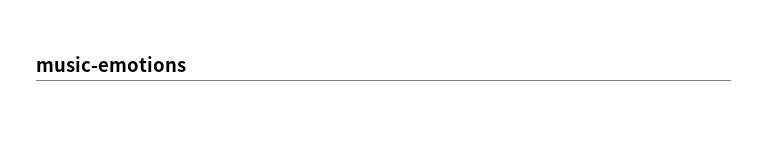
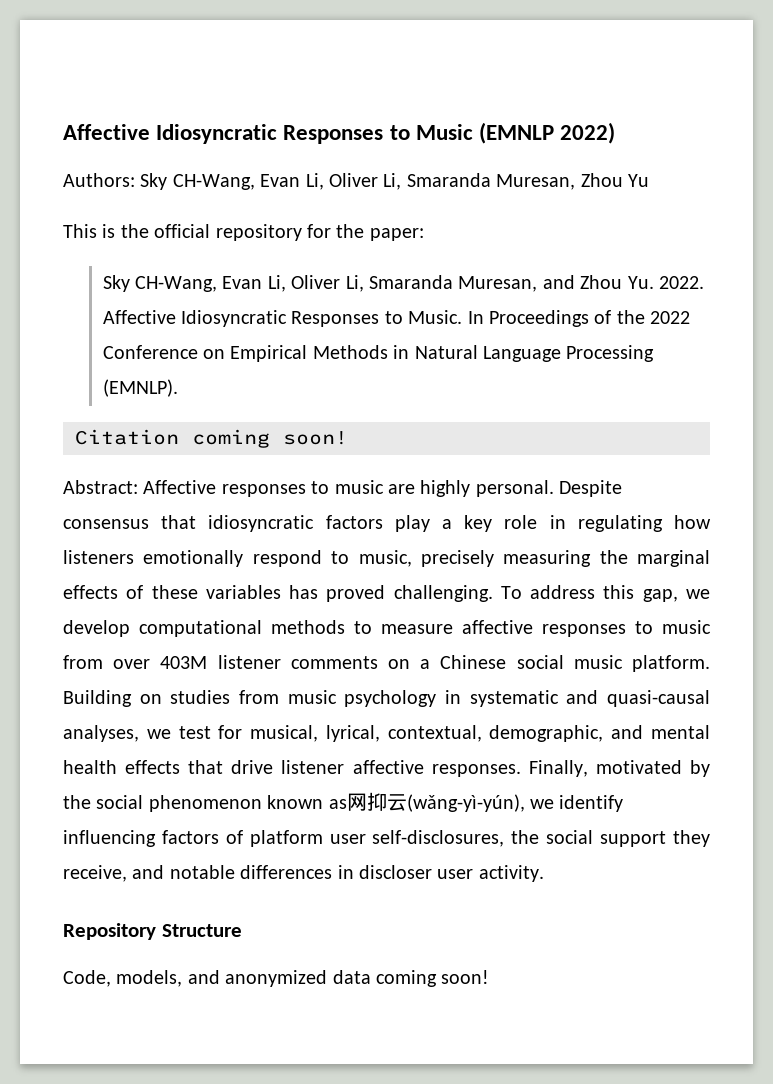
- music-emotions
+ Affective Idiosyncratic Responses to Music (EMNLP 2022)
+ Authors: Sky CH-Wang, Evan Li, Oliver Li, Smaranda Muresan, Zhou Yu
+ This is the official repository for the paper:
+ Sky CH-Wang, Evan Li, Oliver Li, Smaranda Muresan, and Zhou Yu. 2022. Affective Idiosyncratic Responses to Music. In Proceedings of the 2022 Conference on Empirical Methods in Natural Language Processing (EMNLP).
+ Citation coming soon!
+ Abstract: Affective responses to music are highly personal. Despite consensus that idiosyncratic factors play a key role in regulating how listeners emotionally respond to music, precisely measuring the marginal effects of these variables has proved challenging. To address this gap, we develop computational methods to measure affective responses to music from over 403M listener comments on a Chinese social music platform. Building on studies from music psychology in systematic and quasi-causal analyses, we test for musical, lyrical, contextual, demographic, and mental health effects that drive listener affective responses. Finally, motivated by the social phenomenon known as网抑云(wǎng-yì-yún), we identify influencing factors of platform user self-disclosures, the social support they receive, and notable differences in discloser user activity.
+ Repository Structure
+ Code, models, and anonymized data coming soon!

